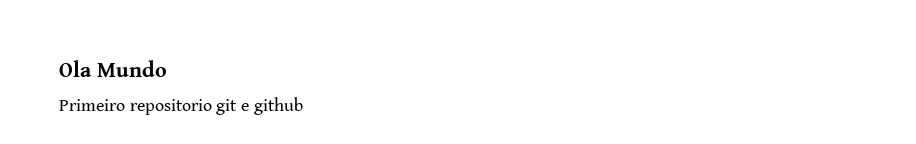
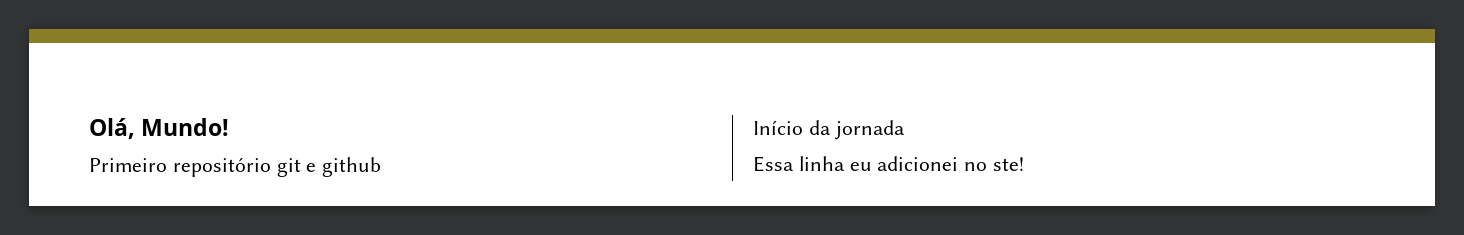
- Ola Mundo
+ Olá, Mundo!
- Primeiro repositorio git e github
+ Primeiro repositório git e github
+ Início da jornada
+ Essa linha eu adicionei no ste!

